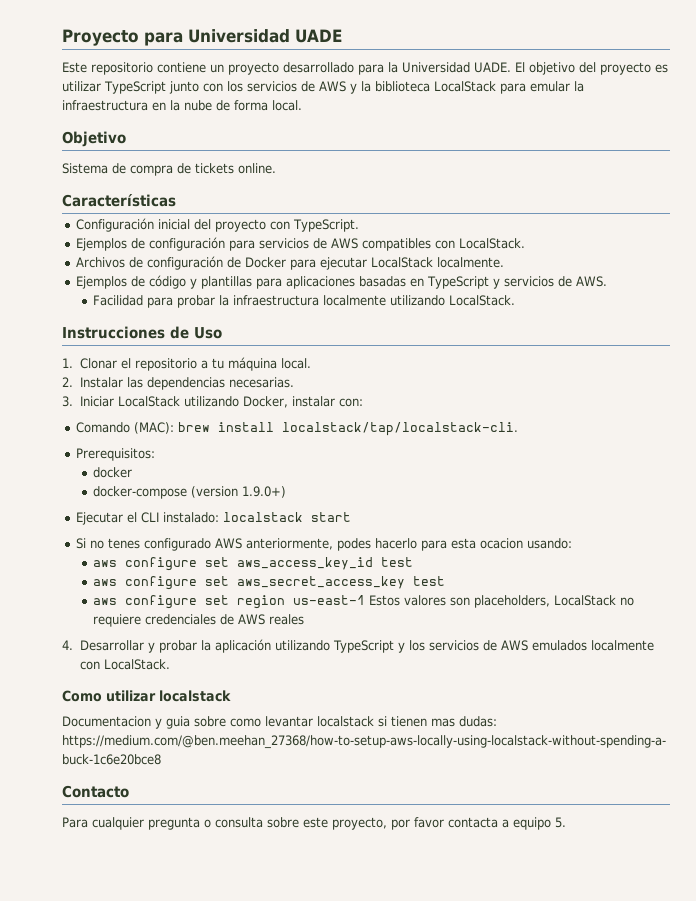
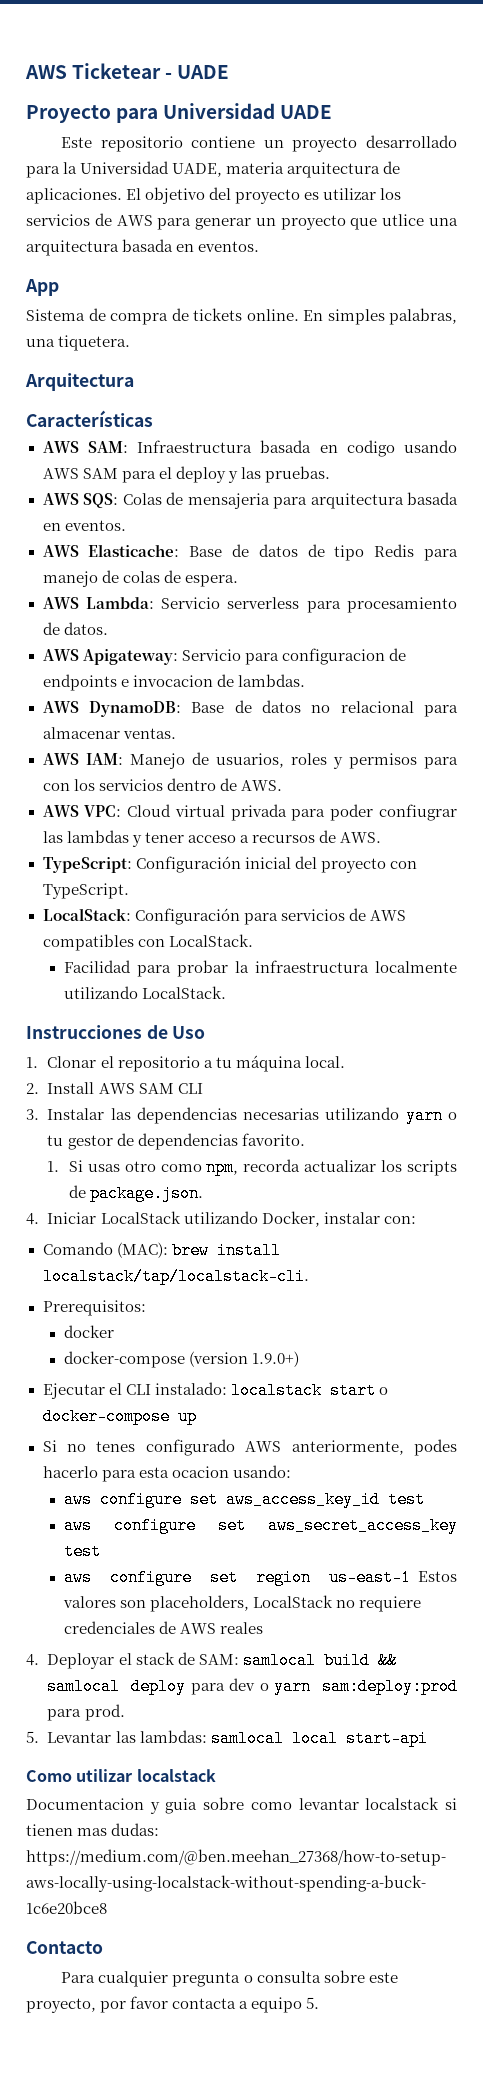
+ AWS Ticketear - UADE
- Este repositorio contiene un proyecto desarrollado para la Universidad UADE.
+ Este repositorio contiene un proyecto desarrollado para la Universidad UADE, materia arquitectura de aplicaciones.
- El objetivo del proyecto es utilizar TypeScript junto con los servicios de AWS y la biblioteca LocalStack para emular la infraestructura en la nube de forma local.
- Objetivo
+ El objetivo del proyecto es utilizar los servicios de AWS para generar un proyecto que utlice una arquitectura basada en eventos.
+ App
- Sistema de compra de tickets online.
+ Sistema de compra de tickets online. En simples palabras, una tiquetera.
+ Arquitectura
  Características
- Configuración inicial del proyecto con TypeScript.
+ AWS SAM: Infraestructura basada en codigo usando AWS SAM para el deploy y las pruebas.
+ AWS SQS: Colas de mensajeria para arquitectura basada en eventos.
+ AWS Elasticache: Base de datos de tipo Redis para manejo de colas de espera.
+ AWS Lambda: Servicio serverless para procesamiento de datos.
+ AWS Apigateway: Servicio para configuracion de endpoints e invocacion de lambdas.
+ AWS DynamoDB: Base de datos no relacional para almacenar ventas.
+ AWS IAM: Manejo de usuarios, roles y permisos para con los servicios dentro de AWS.
+ AWS VPC: Cloud virtual privada para poder confiugrar las lambdas y tener acceso a recursos de AWS.
+ TypeScript: Configuración inicial del proyecto con TypeScript.
- Ejemplos de configuración para servicios de AWS compatibles con LocalStack.
+ LocalStack: Configuración para servicios de AWS compatibles con LocalStack.
- Archivos de configuración de Docker para ejecutar LocalStack localmente.
- Ejemplos de código y plantillas para aplicaciones basadas en TypeScript y servicios de AWS.
- 2. Instalar las dependencias necesarias.
- 3. Iniciar LocalStack utilizando Docker, instalar con:
+ 2. Install AWS SAM CLI
+ 3. Instalar las dependencias necesarias utilizando yarn o tu gestor de dependencias favorito.
+ 1. Si usas otro como npm, recorda actualizar los scripts de package.json.
+ 4. Iniciar LocalStack utilizando Docker, instalar con:
- Ejecutar el CLI instalado: localstack start
+ Ejecutar el CLI instalado: localstack start o docker-compose up
- 4. Desarrollar y probar la aplicación utilizando TypeScript y los servicios de AWS emulados localmente con LocalStack.
+ 4. Deployar el stack de SAM: samlocal build && samlocal deploy para dev o yarn sam:deploy:prod para prod.
+ 5. Levantar las lambdas: samlocal local start-api

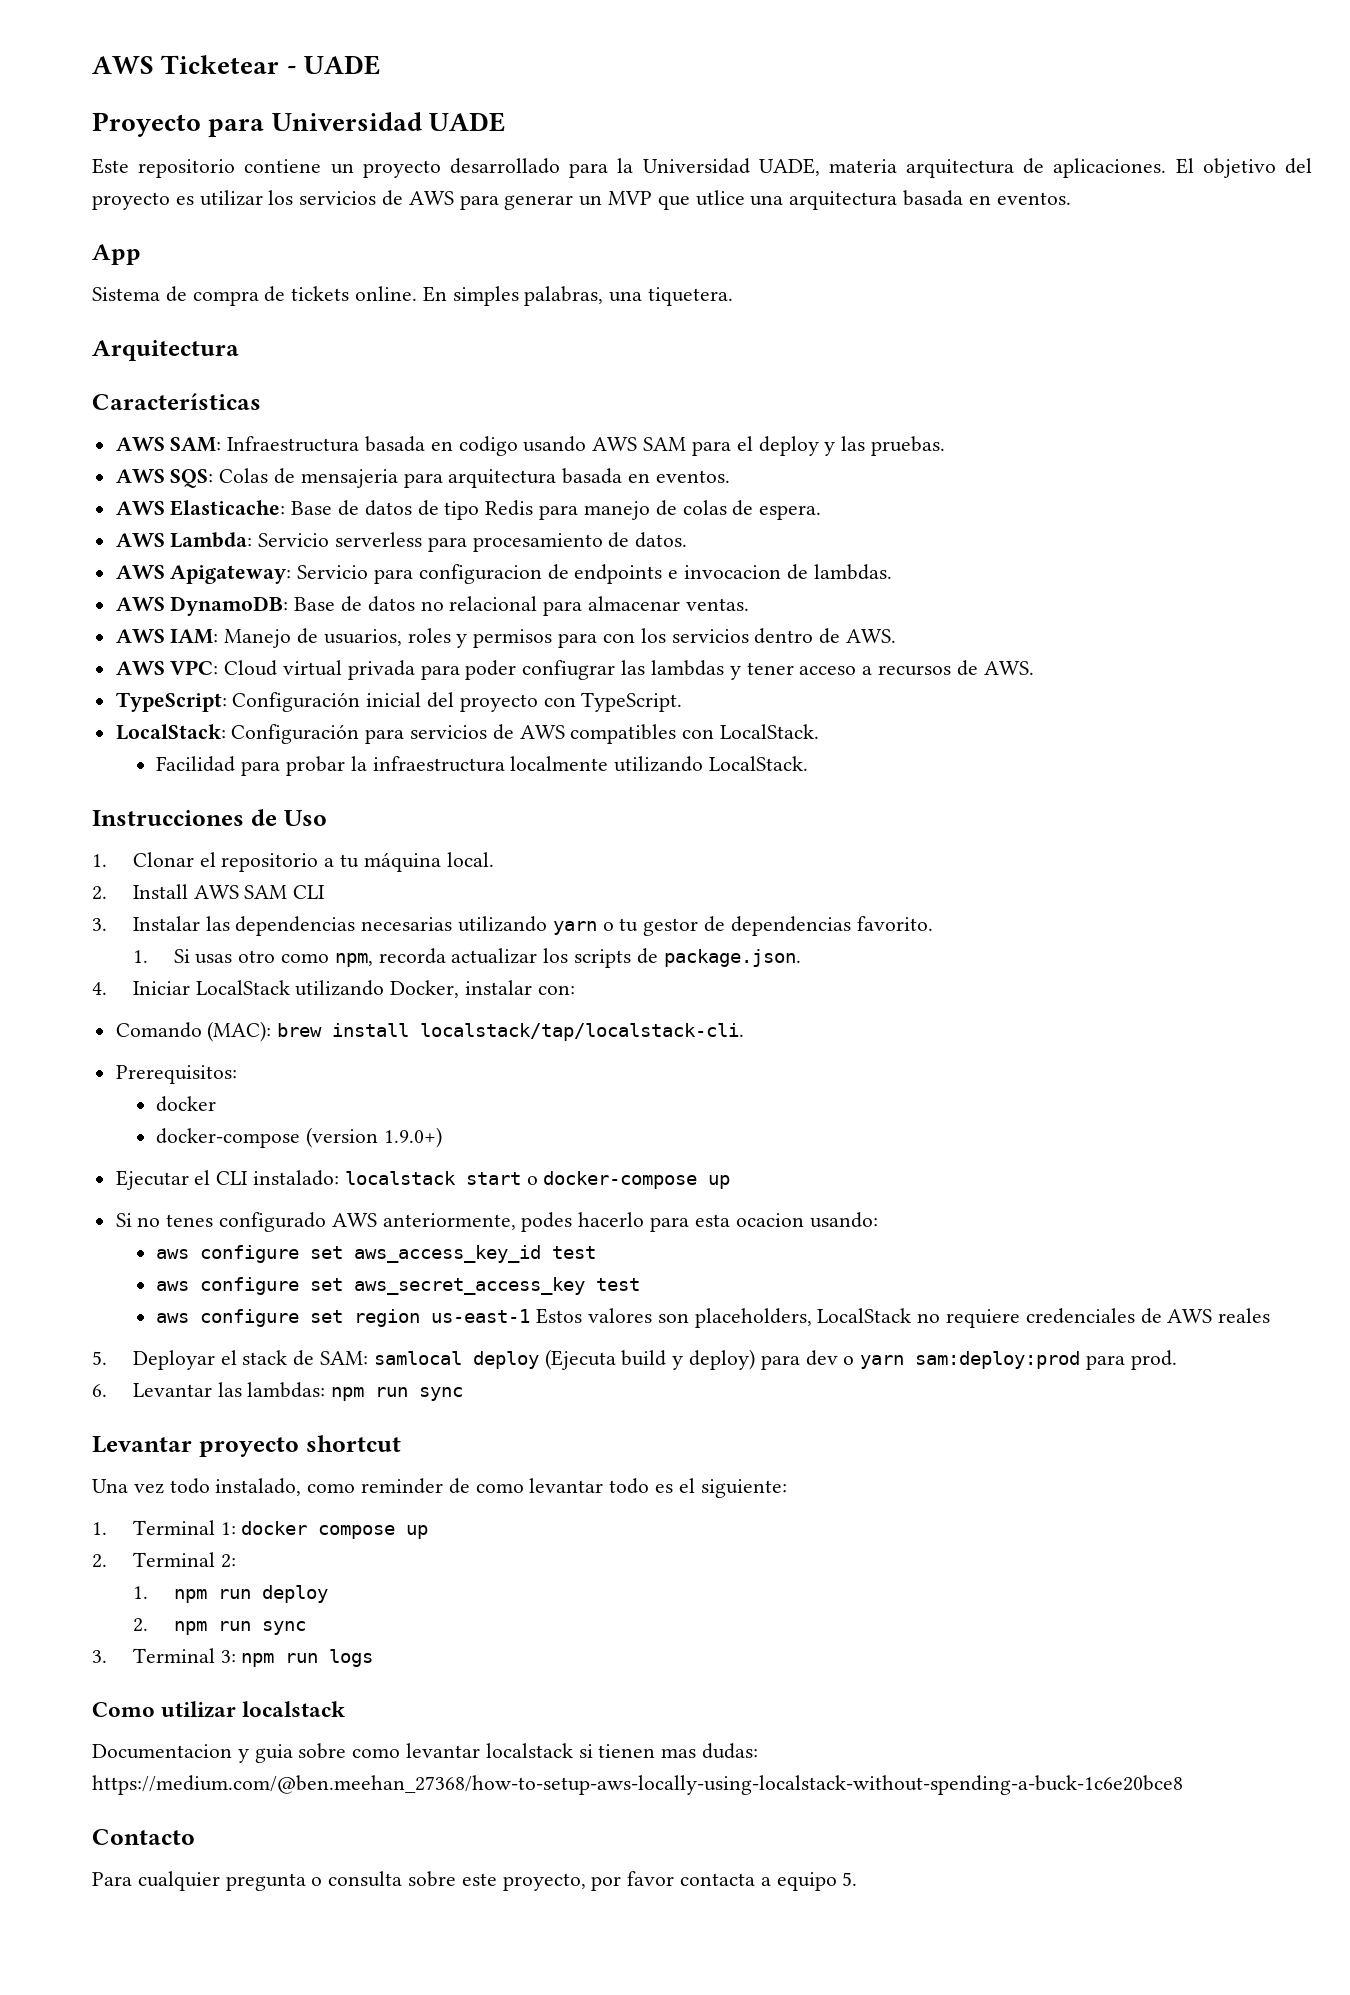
- El objetivo del proyecto es utilizar los servicios de AWS para generar un proyecto que utlice una arquitectura basada en eventos.
+ El objetivo del proyecto es utilizar los servicios de AWS para generar un MVP que utlice una arquitectura basada en eventos.
- 4. Deployar el stack de SAM: samlocal build && samlocal deploy para dev o yarn sam:deploy:prod para prod.
+ 5. Deployar el stack de SAM: samlocal deploy (Ejecuta build y deploy) para dev o yarn sam:deploy:prod para prod.
- 5. Levantar las lambdas: samlocal local start-api
+ 6. Levantar las lambdas: npm run sync
+ Levantar proyecto shortcut
+ Una vez todo instalado, como reminder de como levantar todo es el siguiente:
+ 1. Terminal 1: docker compose up
+ 2. Terminal 2:
+ 1. npm run deploy
+ 2. npm run sync
+ 3. Terminal 3: npm run logs

